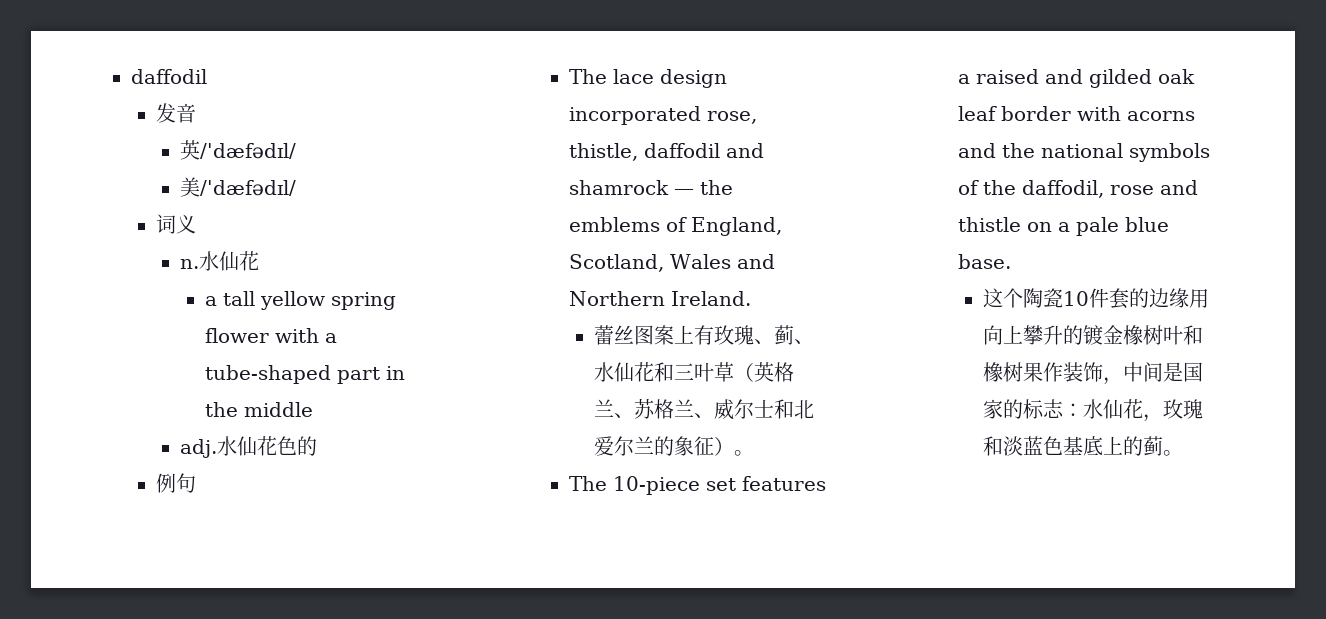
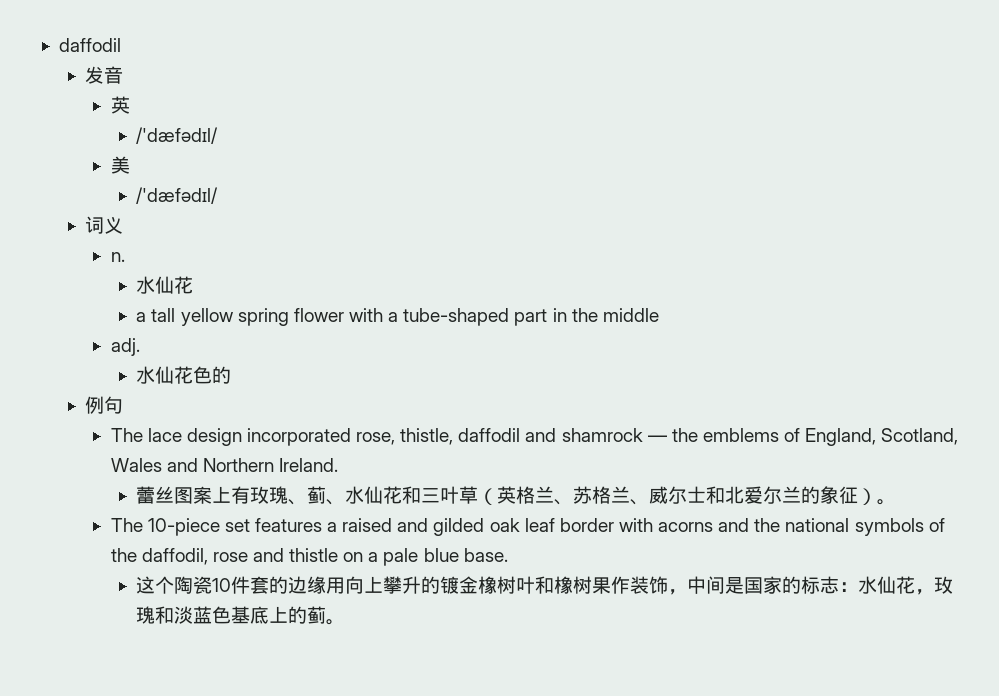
  发音
- 英/'dæfədɪl/
+ 英
+ /'dæfədɪl/
- 美/'dæfədɪl/
+ 美
+ /'dæfədɪl/
- n.水仙花
+ n.
+ 水仙花
- adj.水仙花色的
+ adj.
+ 水仙花色的

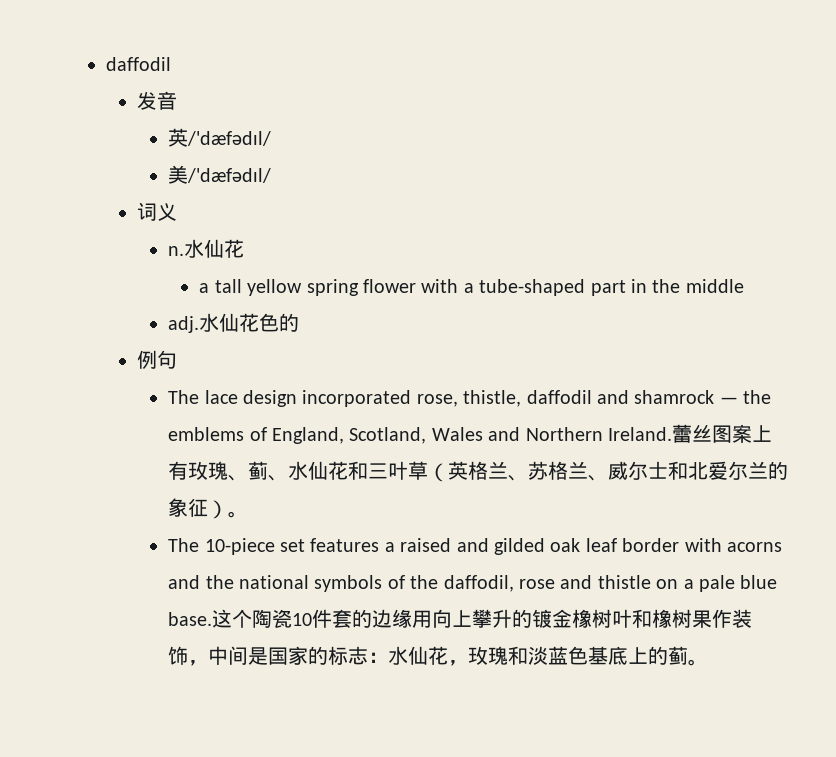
  发音
- 英
- /'dæfədɪl/
+ 英/'dæfədɪl/
- 美
- /'dæfədɪl/
+ 美/'dæfədɪl/
- n.
- 水仙花
+ n.水仙花
- adj.
- 水仙花色的
+ adj.水仙花色的
- The lace design incorporated rose, thistle, daffodil and shamrock — the emblems of England, Scotland, Wales and Northern Ireland.
- 蕾丝图案上有玫瑰、蓟、水仙花和三叶草（英格兰、苏格兰、威尔士和北爱尔兰的象征）。
+ The lace design incorporated rose, thistle, daffodil and shamrock — the emblems of England, Scotland, Wales and Northern Ireland.蕾丝图案上有玫瑰、蓟、水仙花和三叶草（英格兰、苏格兰、威尔士和北爱尔兰的象征）。
- The 10-piece set features a raised and gilded oak leaf border with acorns and the national symbols of the daffodil, rose and thistle on a pale blue base.
- 这个陶瓷10件套的边缘用向上攀升的镀金橡树叶和橡树果作装饰，中间是国家的标志：水仙花，玫瑰和淡蓝色基底上的蓟。
+ The 10-piece set features a raised and gilded oak leaf border with acorns and the national symbols of the daffodil, rose and thistle on a pale blue base.这个陶瓷10件套的边缘用向上攀升的镀金橡树叶和橡树果作装饰，中间是国家的标志：水仙花，玫瑰和淡蓝色基底上的蓟。

